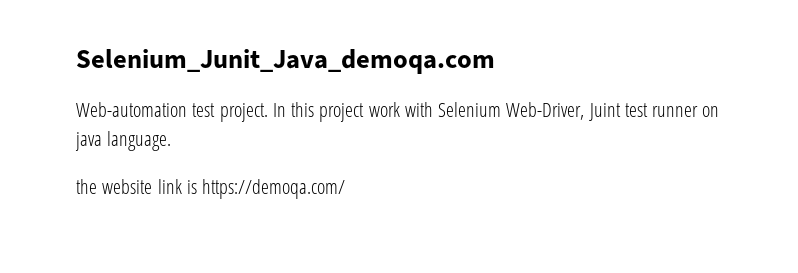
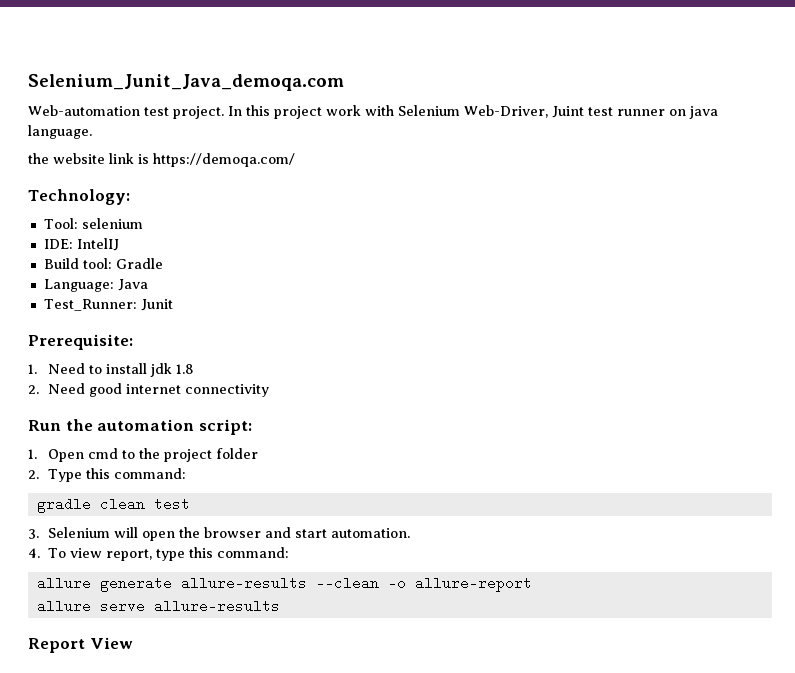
+ Technology:
+ Tool: selenium
+ IDE: IntelIJ
+ Build tool: Gradle
+ Language: Java
+ Test_Runner: Junit
+ Prerequisite:
+ 1. Need to install jdk 1.8
+ 2. Need good internet connectivity
+ Run the automation script:
+ 1. Open cmd to the project folder
+ 2. Type this command:
+ gradle clean test
+ 3. Selenium will open the browser and start automation.
+ 4. To view report, type this command:
+ allure generate allure-results --clean -o allure-report
+ allure serve allure-results
+ Report View

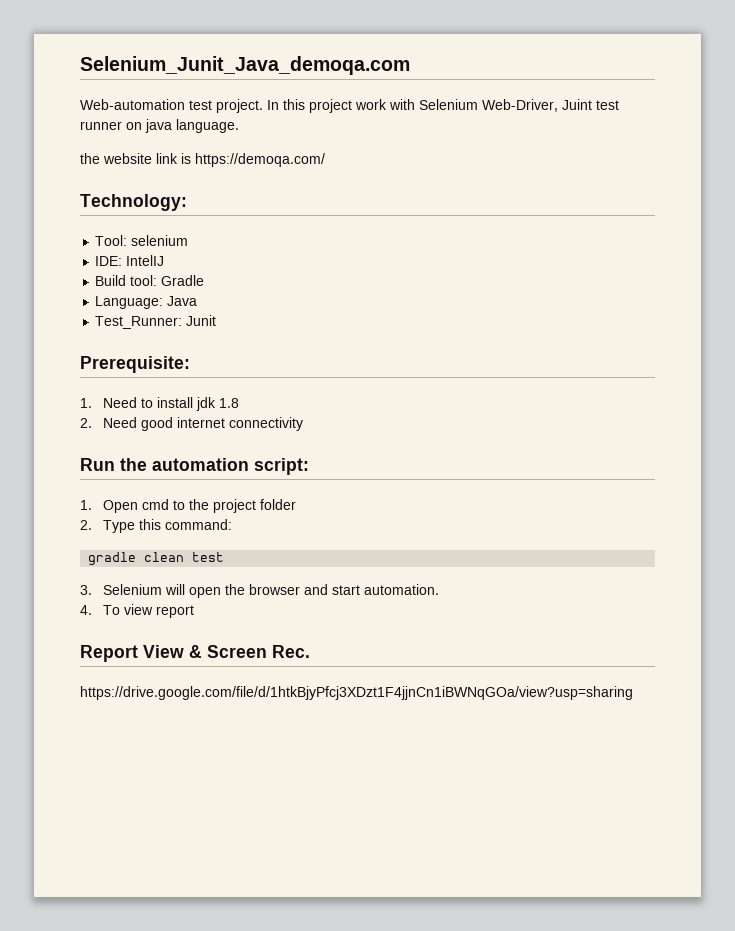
- 4. To view report, type this command:
- allure generate allure-results --clean -o allure-report
- allure serve allure-results
- Report View
+ 4. To view report
+ Report View & Screen Rec.
+ https://drive.google.com/file/d/1htkBjyPfcj3XDzt1F4jjnCn1iBWNqGOa/view?usp=sharing

